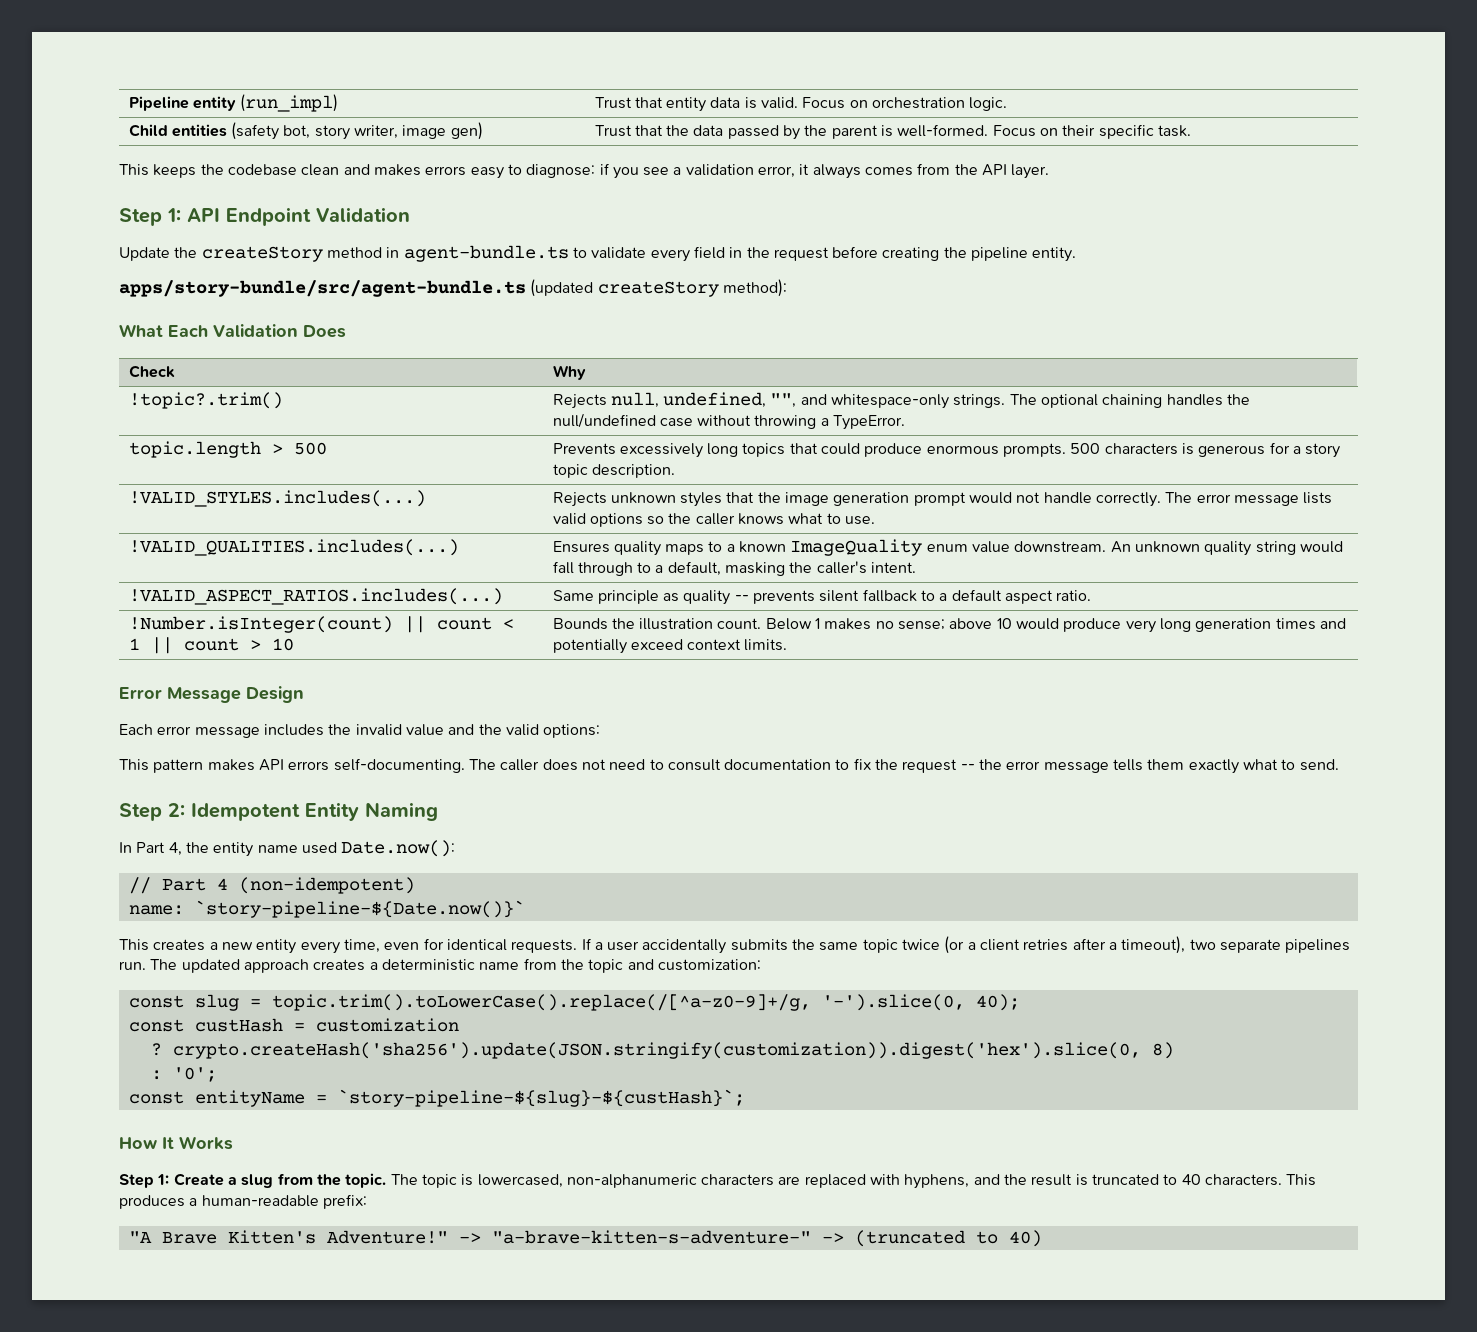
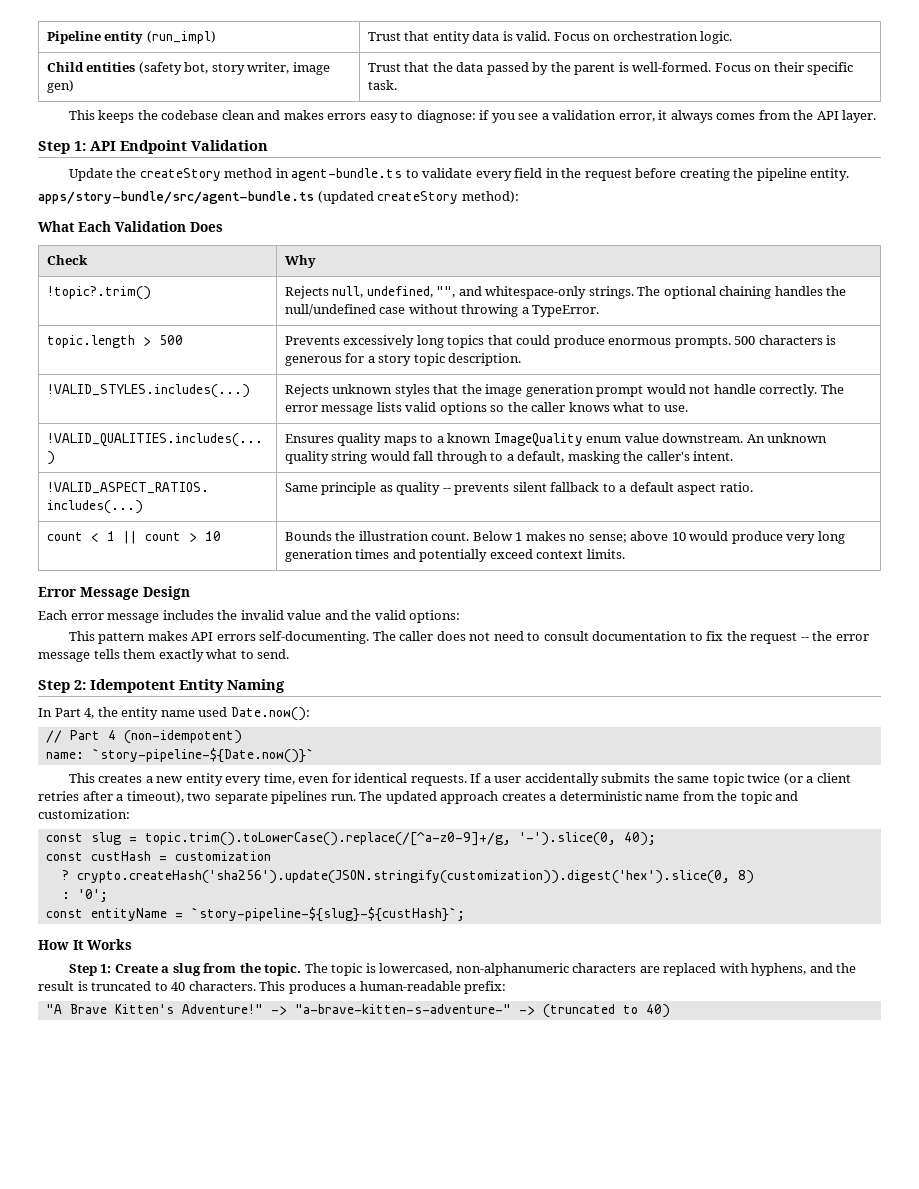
- !Number.isInteger(count) || count < 1 || count > 10 | Bounds the illustration count. Below 1 makes no sense; above 10 would produce very long generation times and potentially exceed context limits.
+ count < 1 || count > 10 | Bounds the illustration count. Below 1 makes no sense; above 10 would produce very long generation times and potentially exceed context limits.

